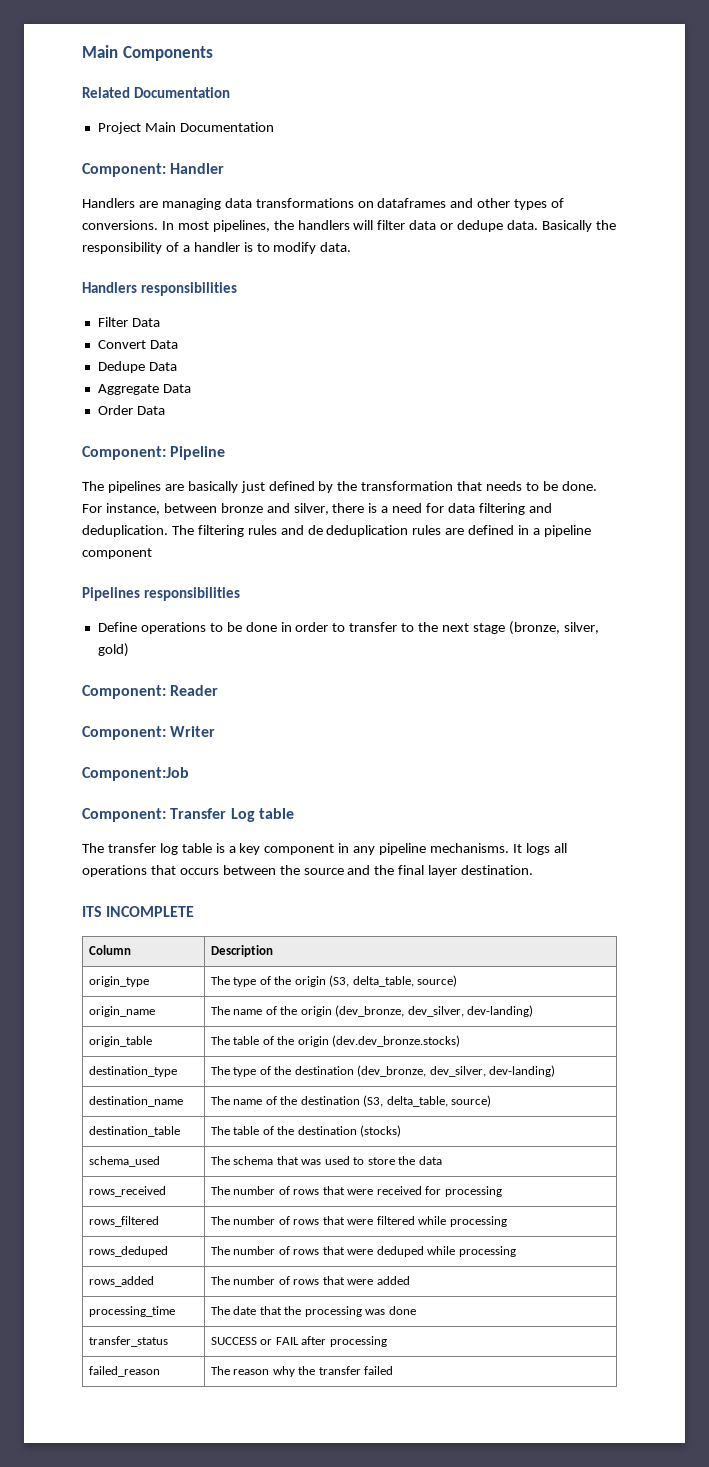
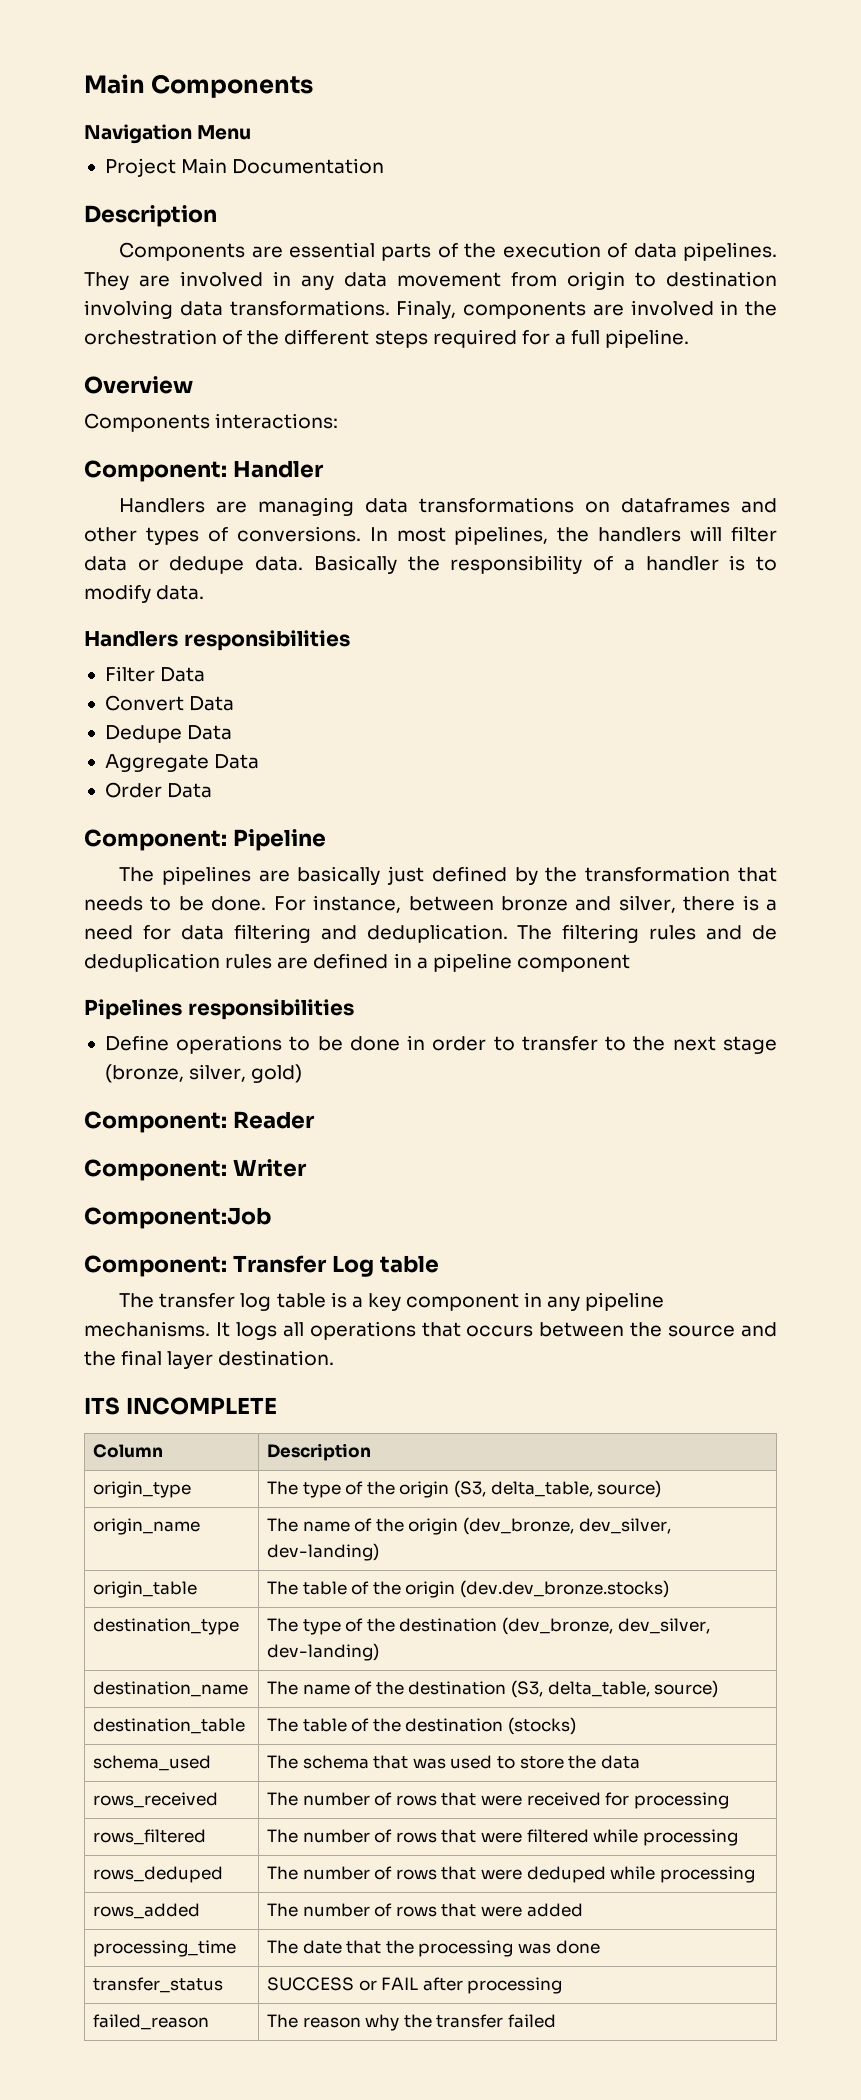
- Related Documentation
+ Navigation Menu
  Project Main Documentation
+ Description
+ Components are essential parts of the execution of data pipelines. They are involved in any data movement from origin to destination involving data transformations. Finaly, components are involved in the orchestration of the different steps required for a full pipeline.
+ Overview
+ Components interactions:

